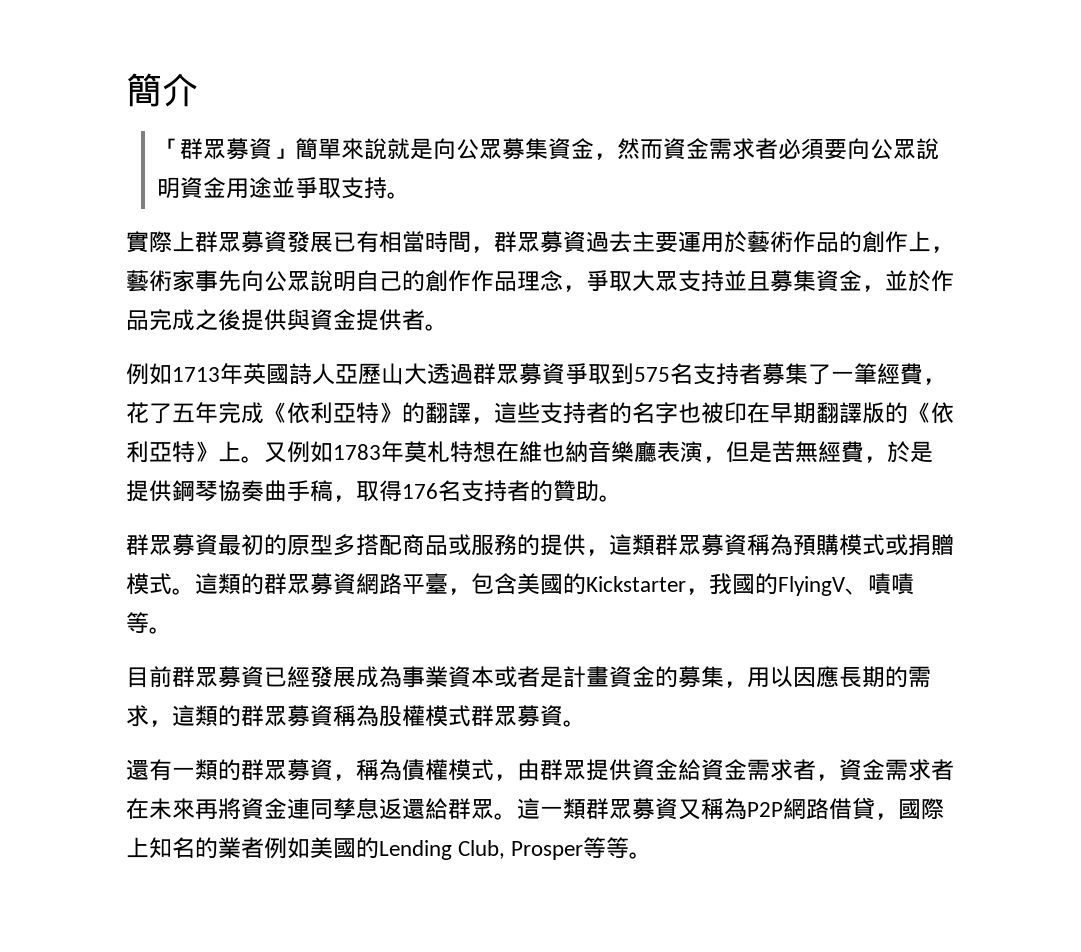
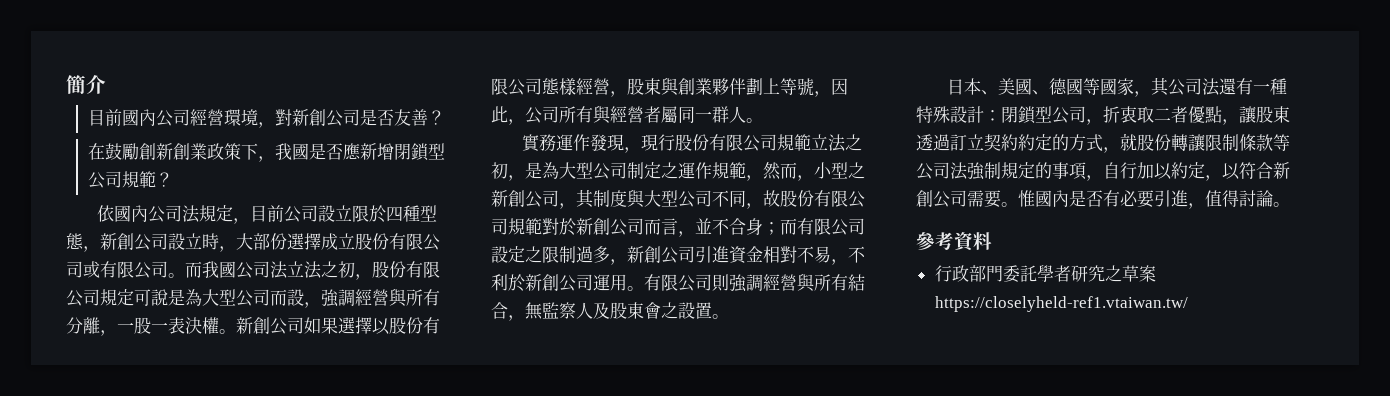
- 「群眾募資」簡單來說就是向公眾募集資金，然而資金需求者必須要向公眾說明資金用途並爭取支持。
- 實際上群眾募資發展已有相當時間，群眾募資過去主要運用於藝術作品的創作上，藝術家事先向公眾說明自己的創作作品理念，爭取大眾支持並且募集資金，並於作品完成之後提供與資金提供者。
- 例如1713年英國詩人亞歷山大透過群眾募資爭取到575名支持者募集了一筆經費，花了五年完成《依利亞特》的翻譯，這些支持者的名字也被印在早期翻譯版的《依利亞特》上。又例如1783年莫札特想在維也納音樂廳表演，但是苦無經費，於是提供鋼琴協奏曲手稿，取得176名支持者的贊助。
- 群眾募資最初的原型多搭配商品或服務的提供，這類群眾募資稱為預購模式或捐贈模式。這類的群眾募資網路平臺，包含美國的Kickstarter，我國的FlyingV、嘖嘖等。
- 目前群眾募資已經發展成為事業資本或者是計畫資金的募集，用以因應長期的需求，這類的群眾募資稱為股權模式群眾募資。
- 還有一類的群眾募資，稱為債權模式，由群眾提供資金給資金需求者，資金需求者在未來再將資金連同孳息返還給群眾。這一類群眾募資又稱為P2P網路借貸，國際上知名的業者例如美國的Lending Club, Prosper等等。
+ 目前國內公司經營環境，對新創公司是否友善？
+ 在鼓勵創新創業政策下，我國是否應新增閉鎖型公司規範？
+ 依國內公司法規定，目前公司設立限於四種型態，新創公司設立時，大部份選擇成立股份有限公司或有限公司。而我國公司法立法之初，股份有限公司規定可說是為大型公司而設，強調經營與所有分離，一股一表決權。新創公司如果選擇以股份有限公司態樣經營，股東與創業夥伴劃上等號，因此，公司所有與經營者屬同一群人。
+ 實務運作發現，現行股份有限公司規範立法之初，是為大型公司制定之運作規範，然而，小型之新創公司，其制度與大型公司不同，故股份有限公司規範對於新創公司而言，並不合身；而有限公司設定之限制過多，新創公司引進資金相對不易，不利於新創公司運用。有限公司則強調經營與所有結合，無監察人及股東會之設置。
+ 日本、美國、德國等國家，其公司法還有一種特殊設計：閉鎖型公司，折衷取二者優點，讓股東透過訂立契約約定的方式，就股份轉讓限制條款等公司法強制規定的事項，自行加以約定，以符合新創公司需要。惟國內是否有必要引進，值得討論。
+ 參考資料
+ 行政部門委託學者研究之草案https://closelyheld-ref1.vtaiwan.tw/

